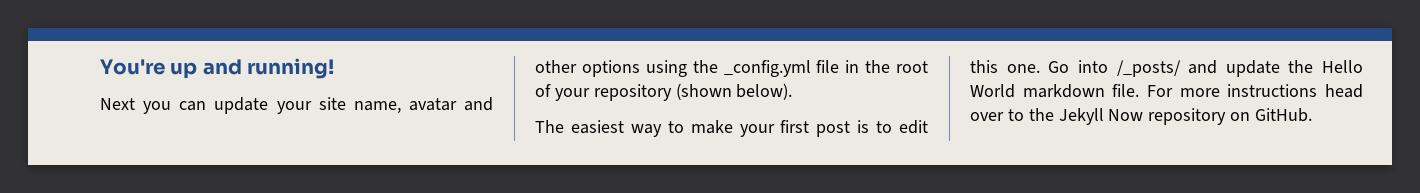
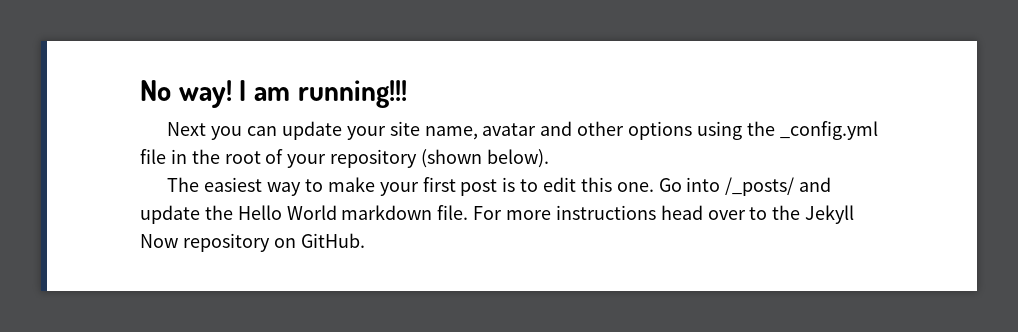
- You're up and running!
+ No way! I am running!!!

